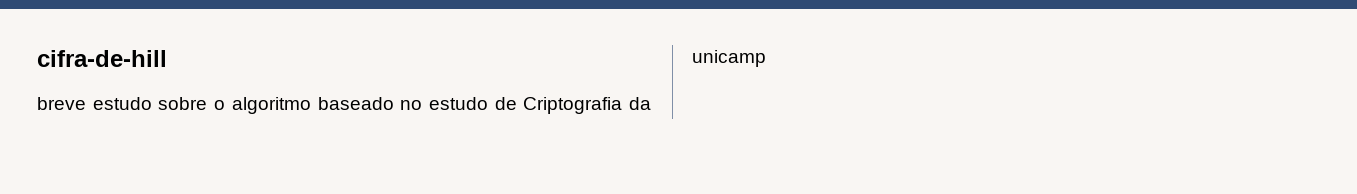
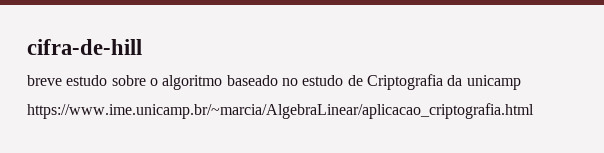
+ https://www.ime.unicamp.br/~marcia/AlgebraLinear/aplicacao_criptografia.html

